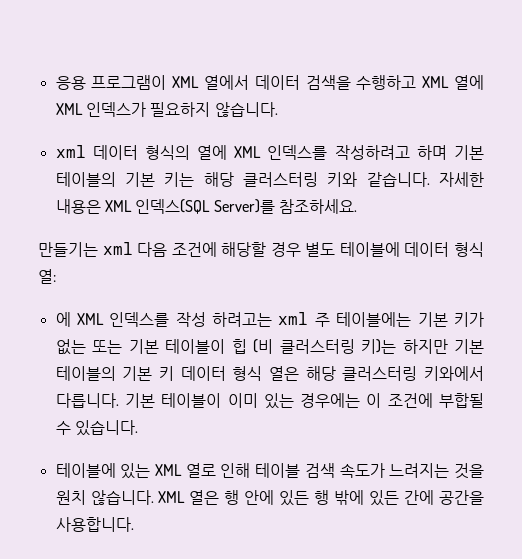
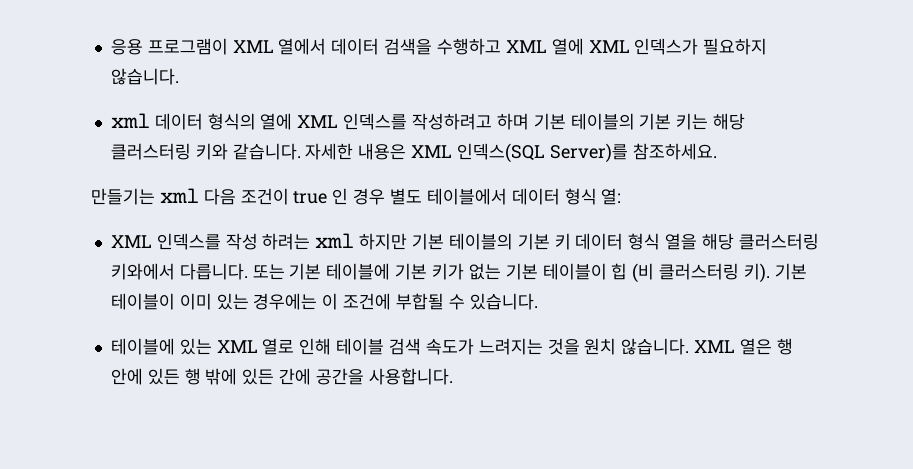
- 만들기는 xml 다음 조건에 해당할 경우 별도 테이블에 데이터 형식 열:
+ 만들기는 xml 다음 조건이 true 인 경우 별도 테이블에서 데이터 형식 열:
- 에 XML 인덱스를 작성 하려고는 xml 주 테이블에는 기본 키가 없는 또는 기본 테이블이 힙 (비 클러스터링 키)는 하지만 기본 테이블의 기본 키 데이터 형식 열은 해당 클러스터링 키와에서 다릅니다.
+ XML 인덱스를 작성 하려는 xml 하지만 기본 테이블의 기본 키 데이터 형식 열을 해당 클러스터링 키와에서 다릅니다.
+ 또는 기본 테이블에 기본 키가 없는 기본 테이블이 힙 (비 클러스터링 키).

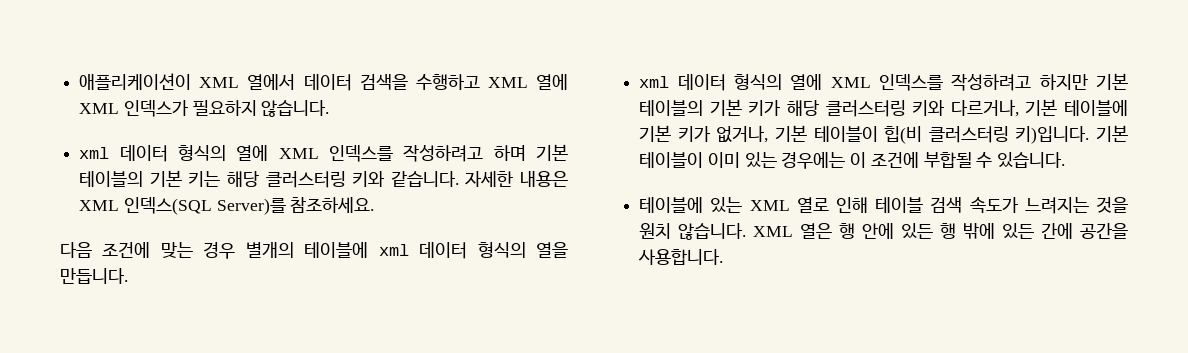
- 응용 프로그램이 XML 열에서 데이터 검색을 수행하고 XML 열에 XML 인덱스가 필요하지 않습니다.
+ 애플리케이션이 XML 열에서 데이터 검색을 수행하고 XML 열에 XML 인덱스가 필요하지 않습니다.
- 만들기는 xml 다음 조건이 true 인 경우 별도 테이블에서 데이터 형식 열:
- XML 인덱스를 작성 하려는 xml 하지만 기본 테이블의 기본 키 데이터 형식 열을 해당 클러스터링 키와에서 다릅니다. 또는 기본 테이블에 기본 키가 없는 기본 테이블이 힙 (비 클러스터링 키).
+ 다음 조건에 맞는 경우 별개의 테이블에 xml 데이터 형식의 열을 만듭니다.
+ xml 데이터 형식의 열에 XML 인덱스를 작성하려고 하지만 기본 테이블의 기본 키가 해당 클러스터링 키와 다르거나, 기본 테이블에 기본 키가 없거나, 기본 테이블이 힙(비 클러스터링 키)입니다.

